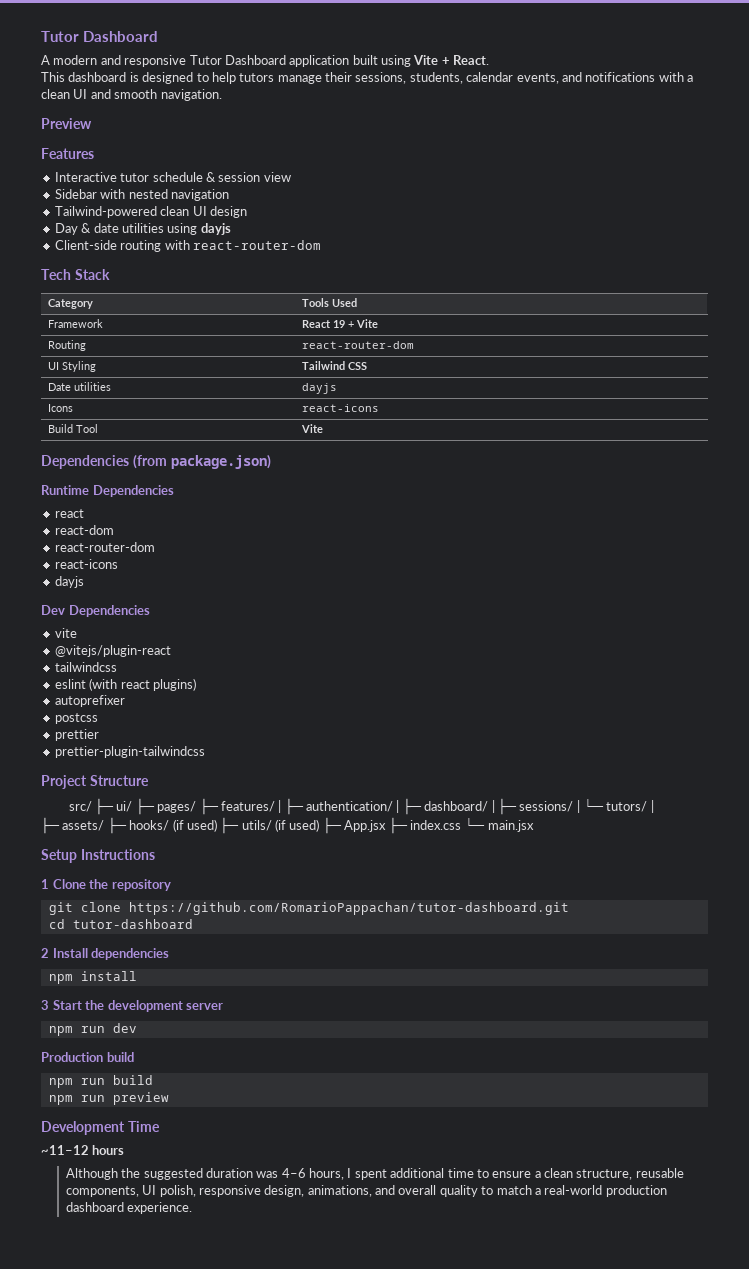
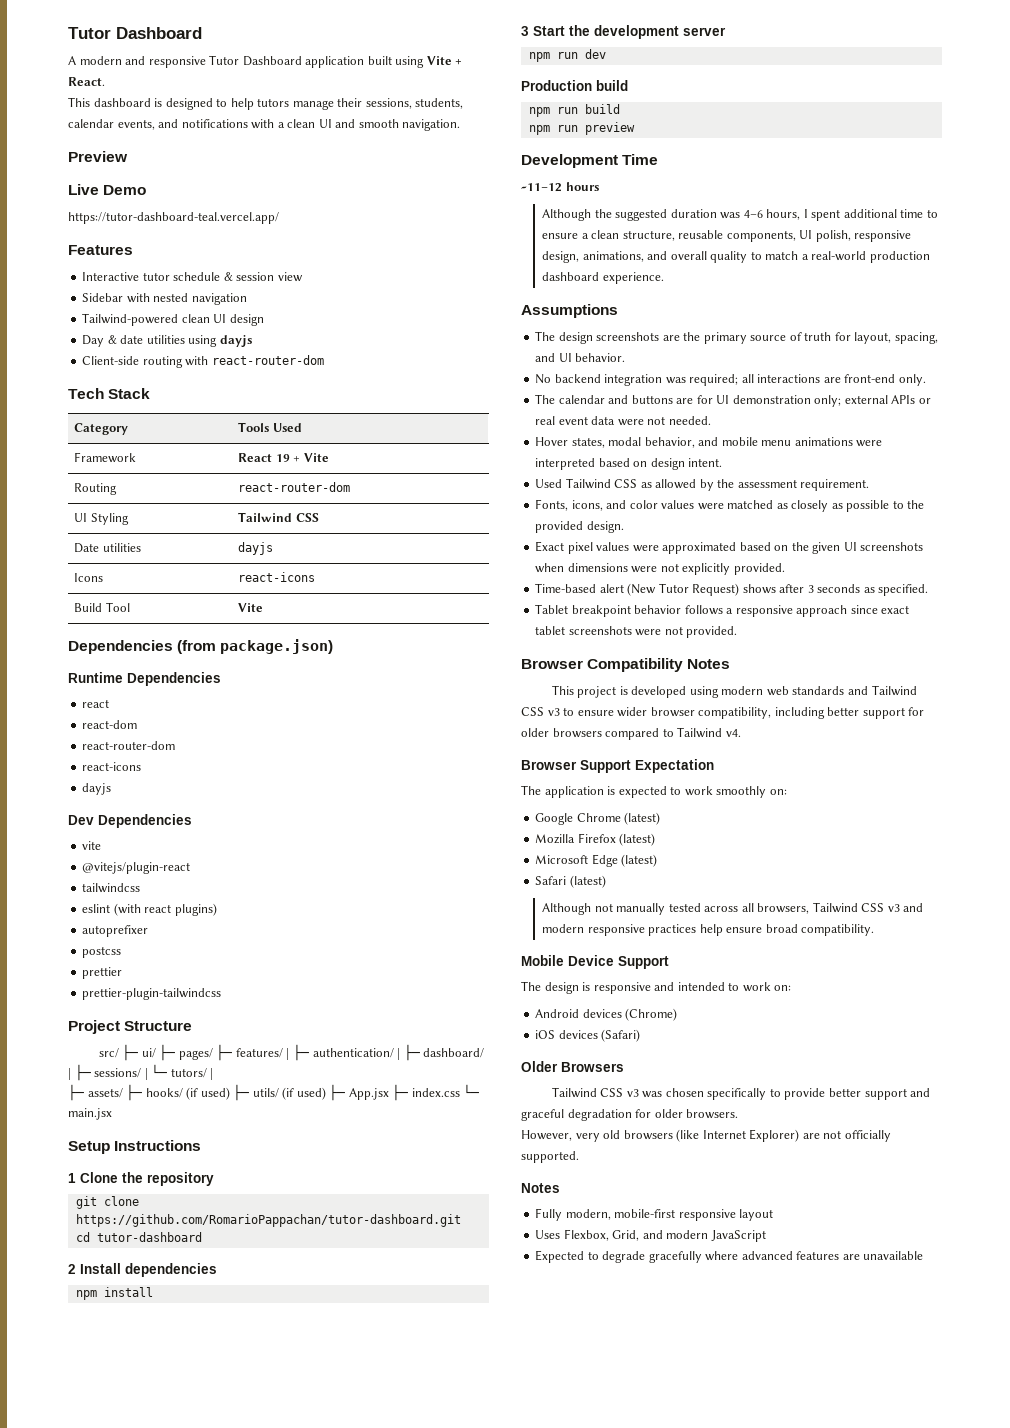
+ Live Demo
+ https://tutor-dashboard-teal.vercel.app/
+ Assumptions
+ The design screenshots are the primary source of truth for layout, spacing, and UI behavior.
+ No backend integration was required; all interactions are front-end only.
+ The calendar and buttons are for UI demonstration only; external APIs or real event data were not needed.
+ Hover states, modal behavior, and mobile menu animations were interpreted based on design intent.
+ Used Tailwind CSS as allowed by the assessment requirement.
+ Fonts, icons, and color values were matched as closely as possible to the provided design.
+ Exact pixel values were approximated based on the given UI screenshots when dimensions were not explicitly provided.
+ Time-based alert (New Tutor Request) shows after 3 seconds as specified.
+ Tablet breakpoint behavior follows a responsive approach since exact tablet screenshots were not provided.
+ Browser Compatibility Notes
+ This project is developed using modern web standards and Tailwind CSS v3 to ensure wider browser compatibility, including better support for older browsers compared to Tailwind v4.
+ Browser Support Expectation
+ The application is expected to work smoothly on:
+ Google Chrome (latest)
+ Mozilla Firefox (latest)
+ Microsoft Edge (latest)
+ Safari (latest)
+ Although not manually tested across all browsers, Tailwind CSS v3 and modern responsive practices help ensure broad compatibility.
+ Mobile Device Support
+ The design is responsive and intended to work on:
+ Android devices (Chrome)
+ iOS devices (Safari)
+ Older Browsers
+ Tailwind CSS v3 was chosen specifically to provide better support and graceful degradation for older browsers.
+ However, very old browsers (like Internet Explorer) are not officially supported.
+ Notes
+ Fully modern, mobile-first responsive layout
+ Uses Flexbox, Grid, and modern JavaScript
+ Expected to degrade gracefully where advanced features are unavailable

